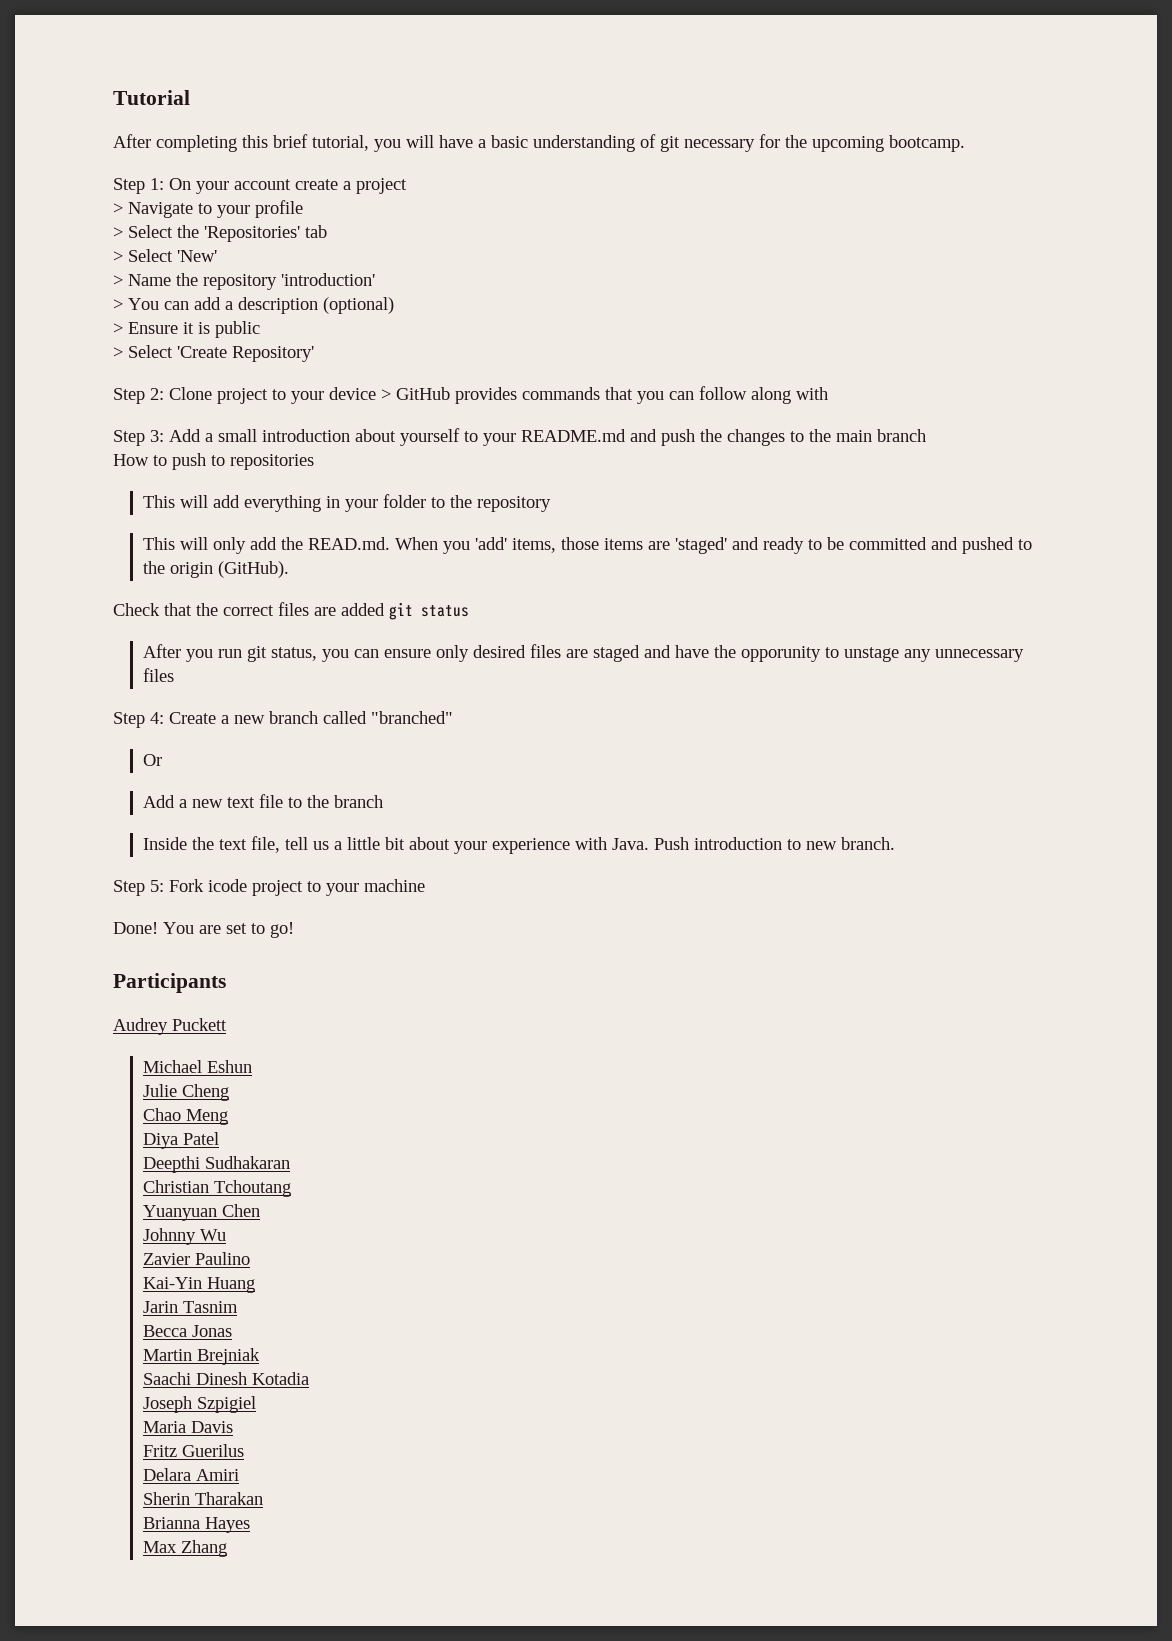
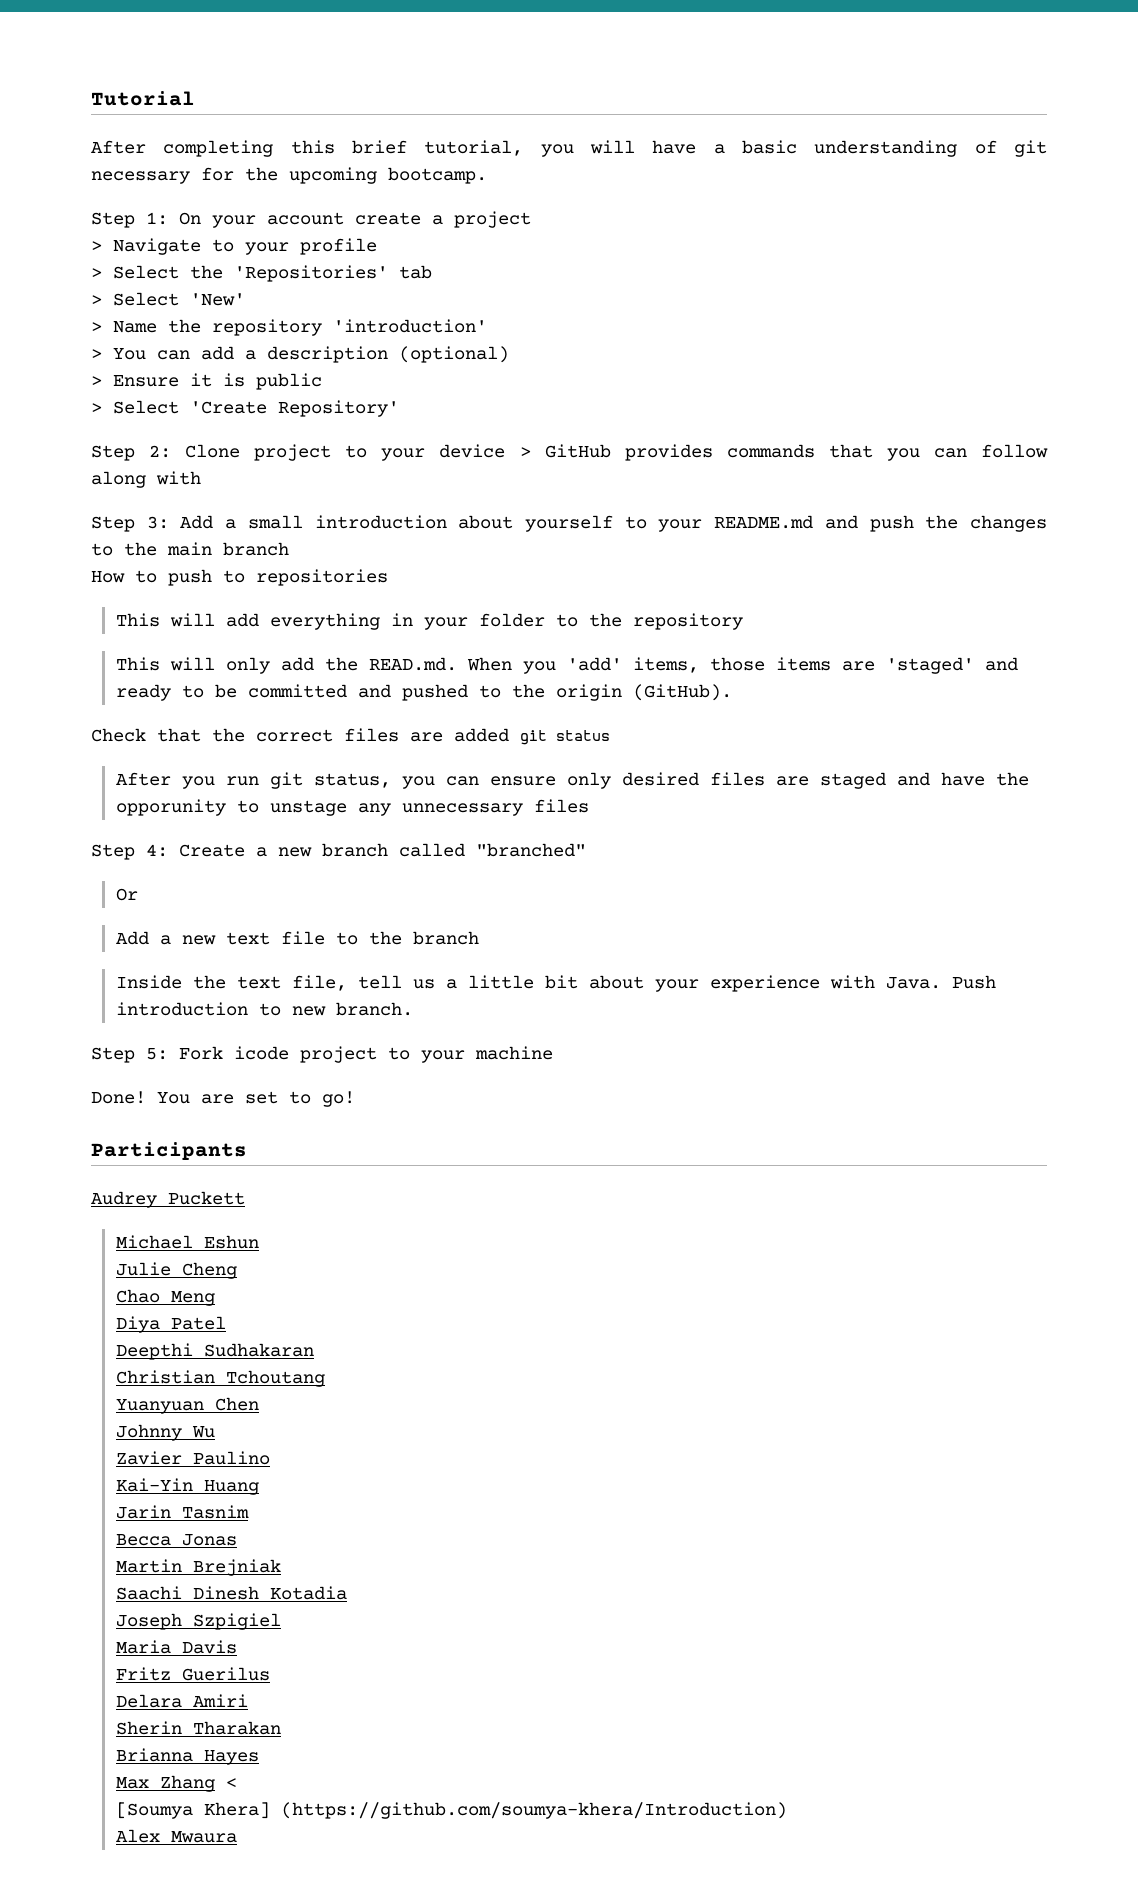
- Max Zhang
+ Max Zhang <
+ [Soumya Khera] (https://github.com/soumya-khera/Introduction)
+ Alex Mwaura

